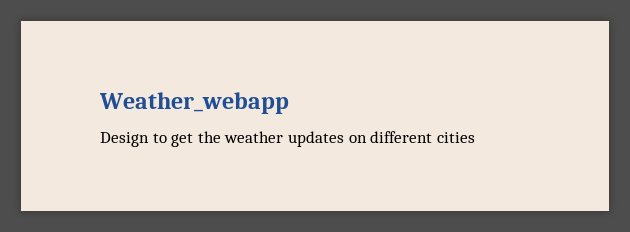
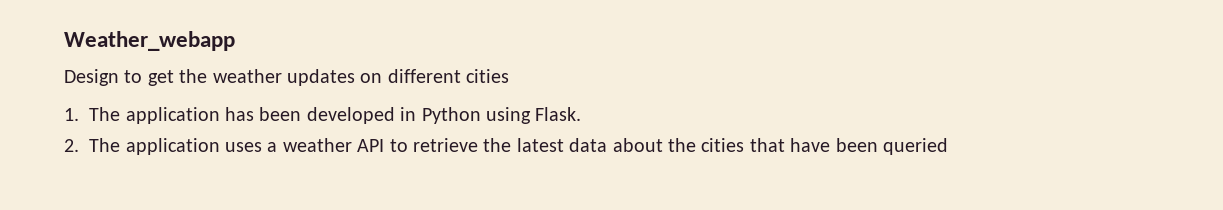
+ 1. The application has been developed in Python using Flask.
+ 2. The application uses a weather API to retrieve the latest data about the cities that have been queried

